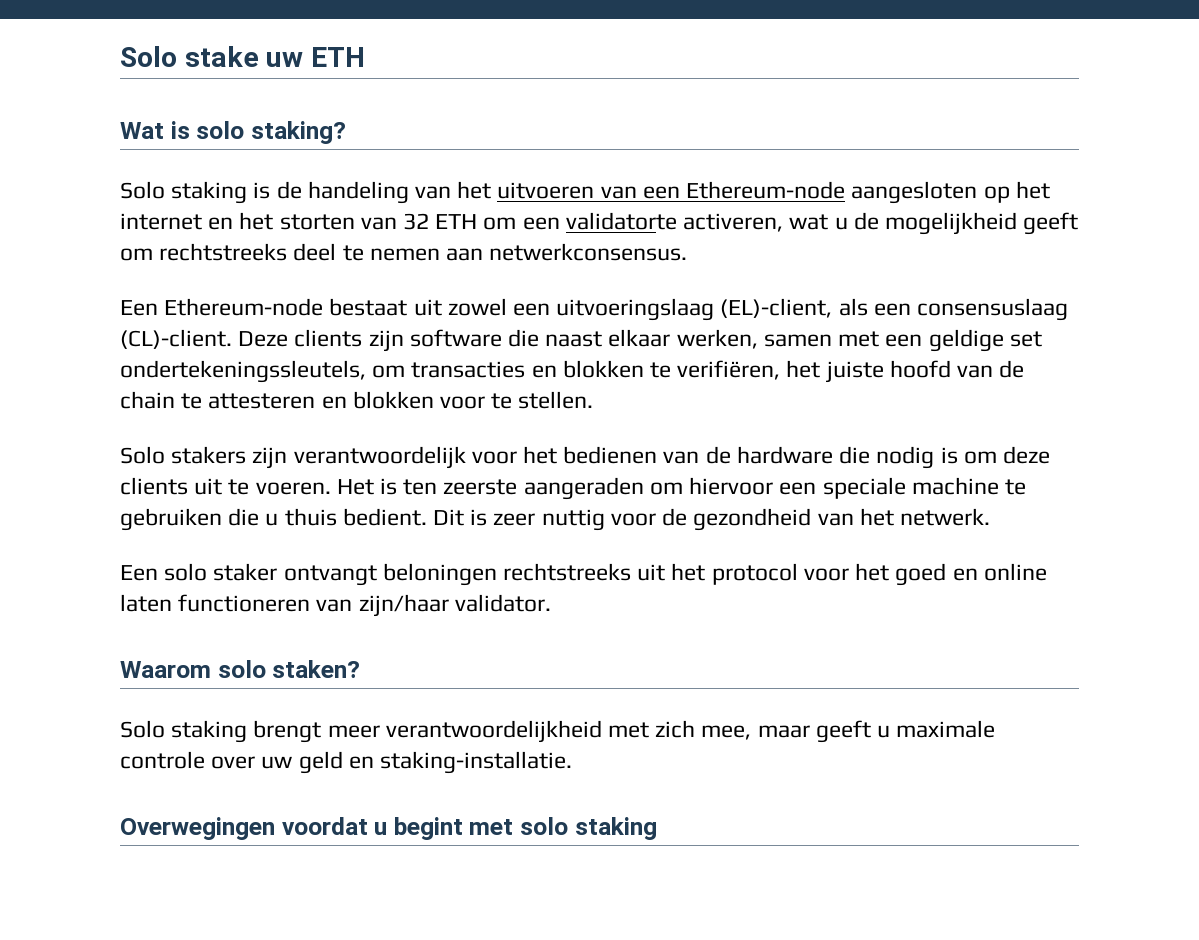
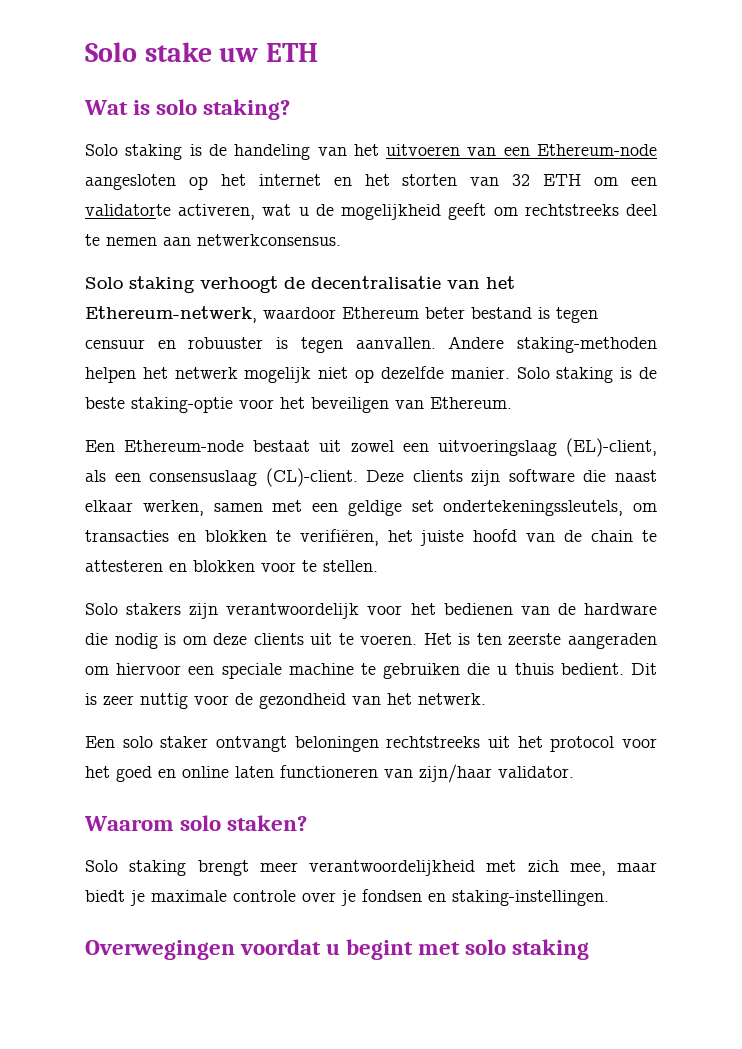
+ Solo staking verhoogt de decentralisatie van het Ethereum-netwerk, waardoor Ethereum beter bestand is tegen censuur en robuuster is tegen aanvallen. Andere staking-methoden helpen het netwerk mogelijk niet op dezelfde manier. Solo staking is de beste staking-optie voor het beveiligen van Ethereum.
- Solo staking brengt meer verantwoordelijkheid met zich mee, maar geeft u maximale controle over uw geld en staking-installatie.
+ Solo staking brengt meer verantwoordelijkheid met zich mee, maar biedt je maximale controle over je fondsen en staking-instellingen.

